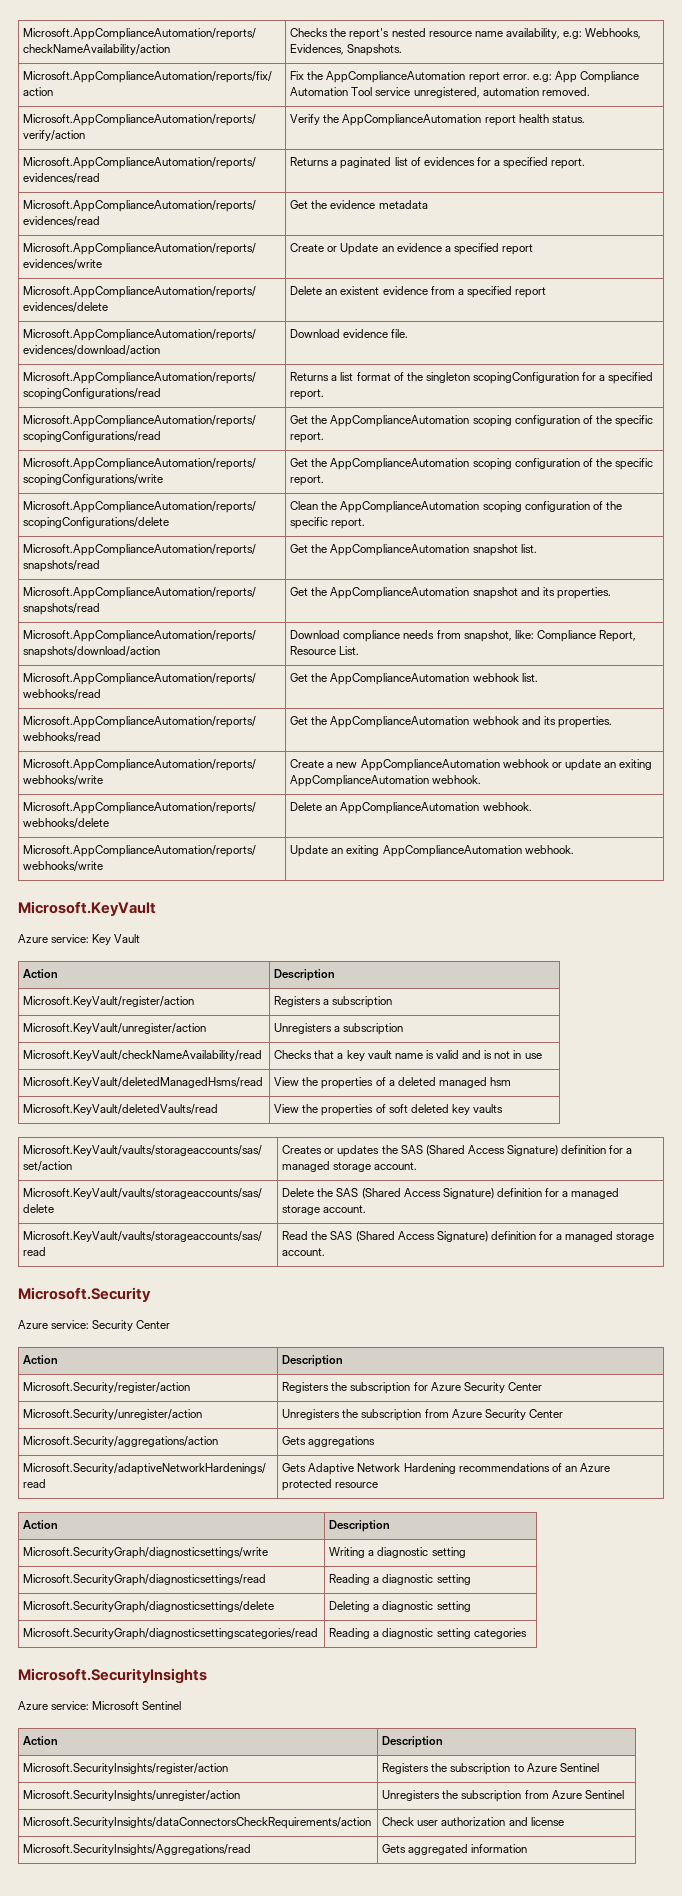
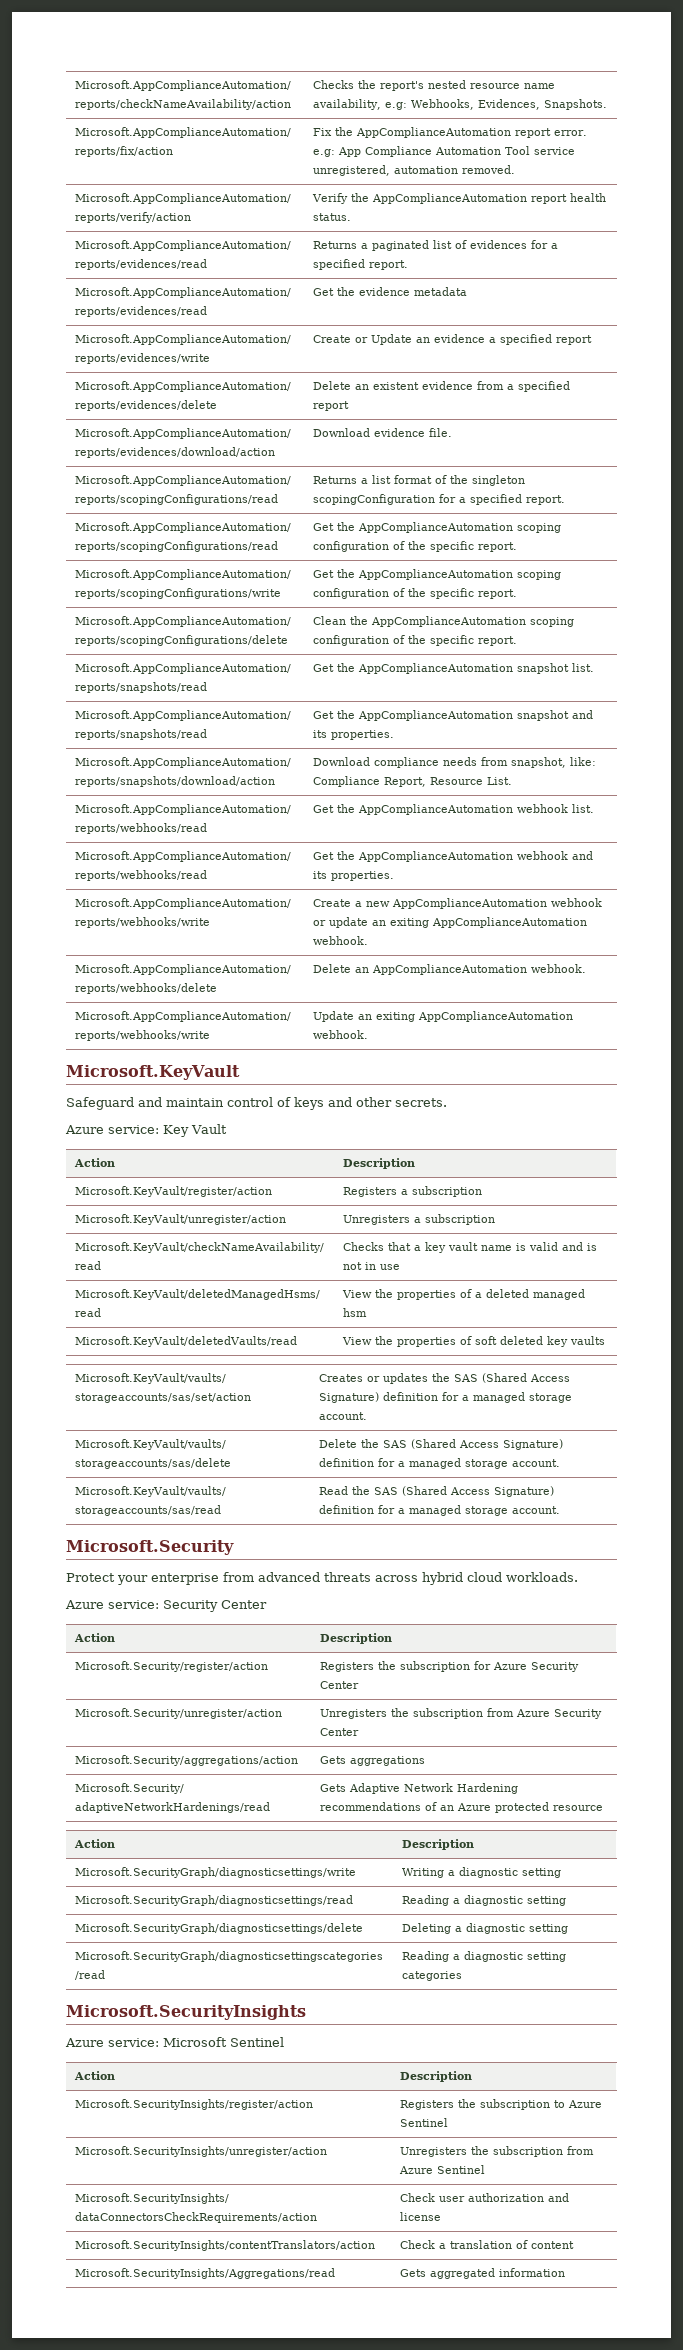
+ Safeguard and maintain control of keys and other secrets.
+ Protect your enterprise from advanced threats across hybrid cloud workloads.
+ Microsoft.SecurityInsights/contentTranslators/action | Check a translation of content

